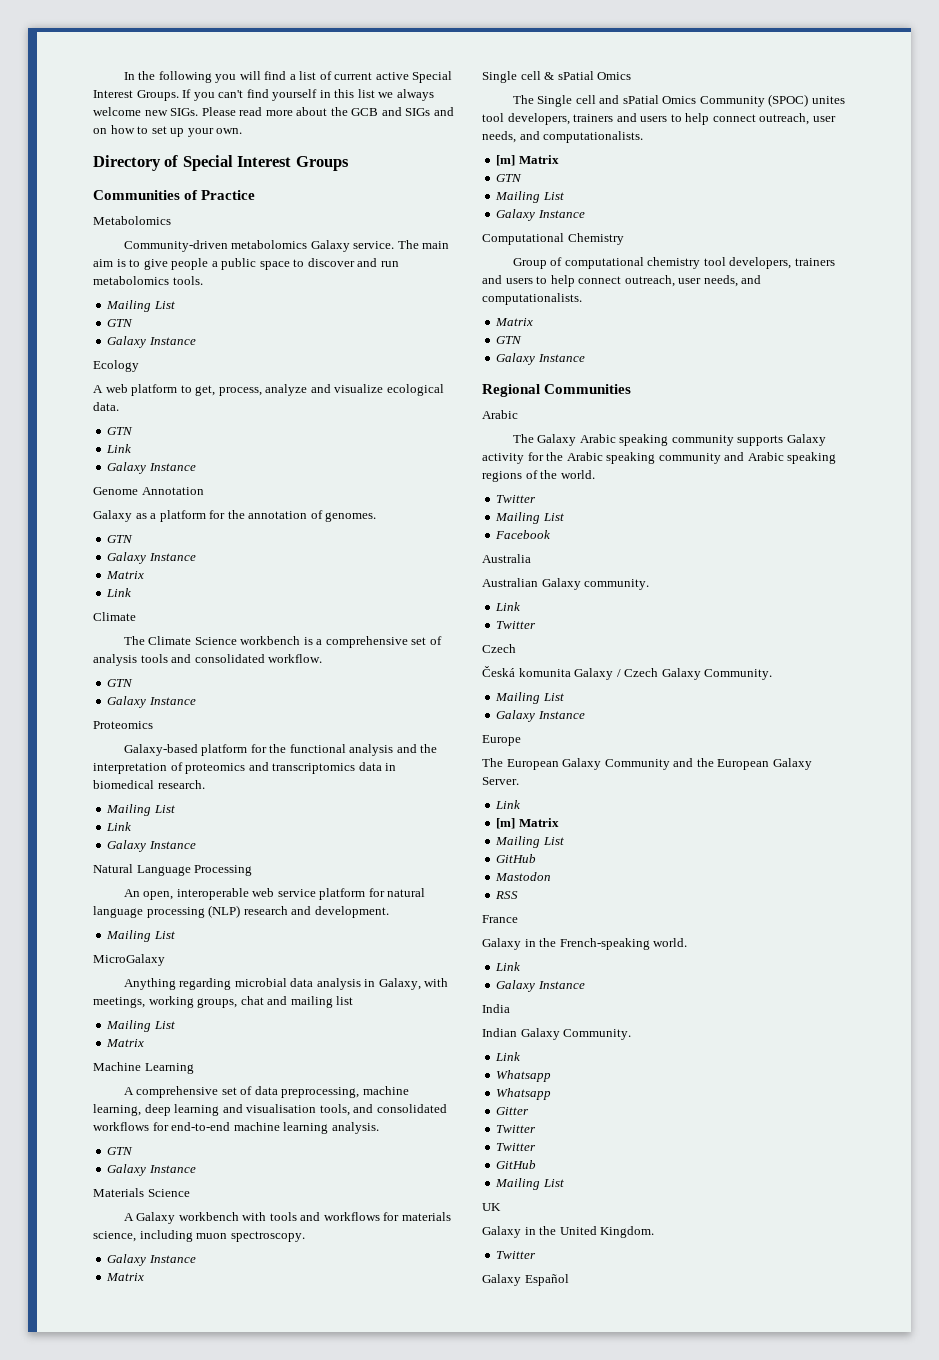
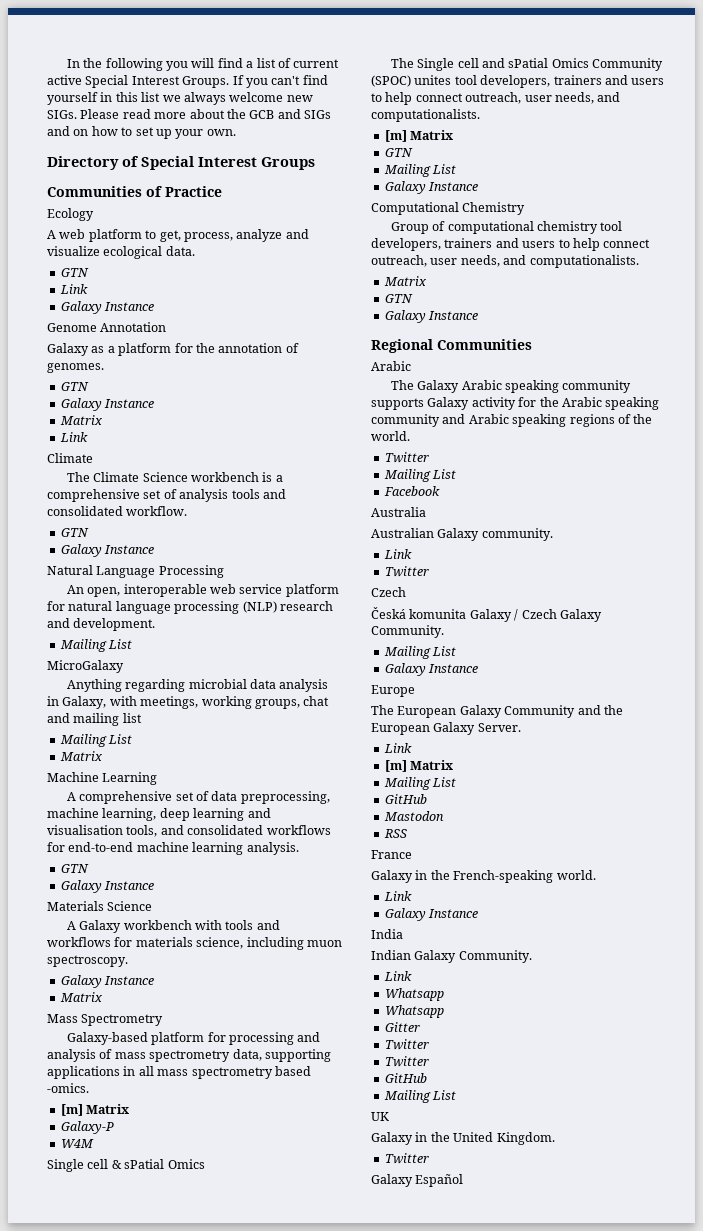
- Metabolomics
- Community-driven metabolomics Galaxy service. The main aim is to give people a public space to discover and run metabolomics tools.
- Mailing List
- GTN
- Galaxy Instance
- Proteomics
- Galaxy-based platform for the functional analysis and the interpretation of proteomics and transcriptomics data in biomedical research.
- Mailing List
- Link
- Galaxy Instance
+ Mass Spectrometry
+ Galaxy-based platform for processing and analysis of mass spectrometry data, supporting applications in all mass spectrometry based -omics.
+ [m] Matrix
+ Galaxy-P
+ W4M

